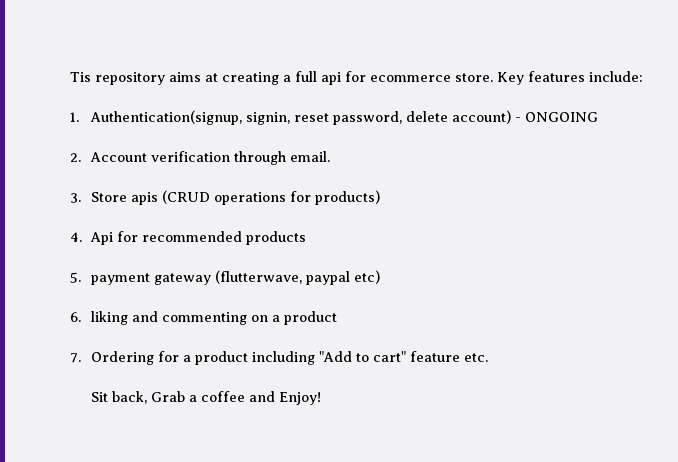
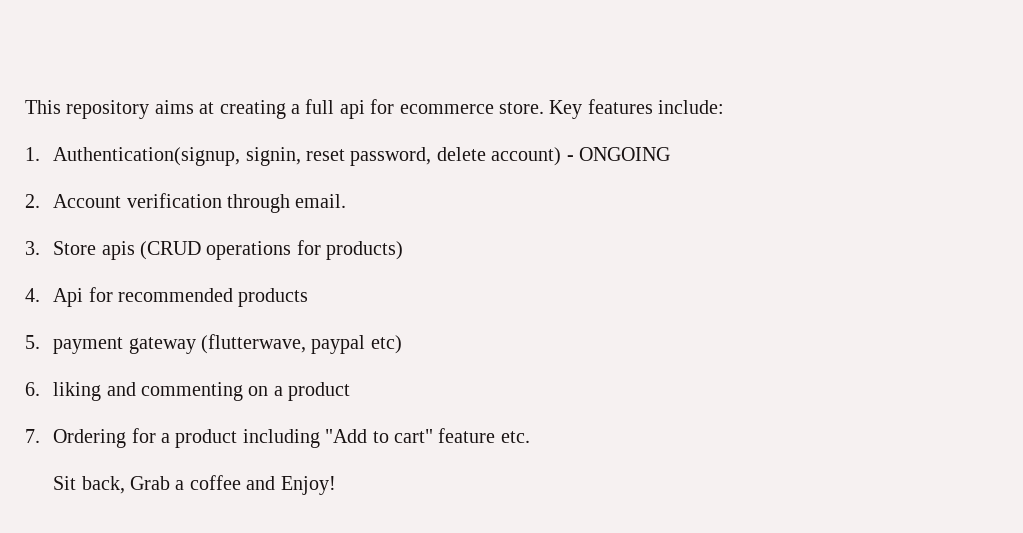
- Tis repository aims at creating a full api for ecommerce store.
+ This repository aims at creating a full api for ecommerce store.

